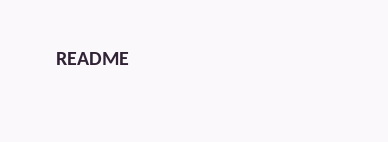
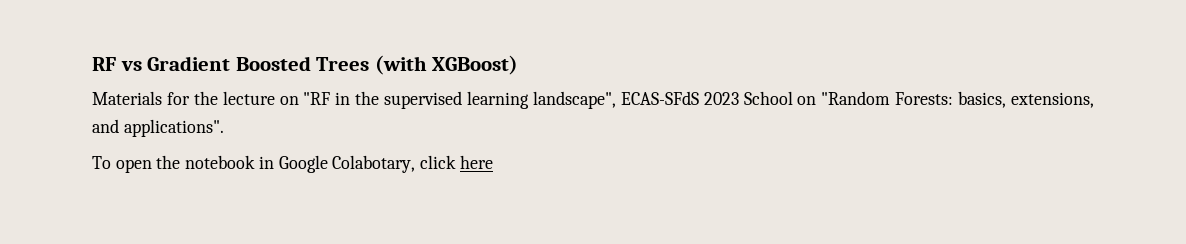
- README
+ RF vs Gradient Boosted Trees (with XGBoost)
+ Materials for the lecture on "RF in the supervised learning landscape", ECAS-SFdS 2023 School on "Random Forests: basics, extensions, and applications".
+ To open the notebook in Google Colabotary, click here

